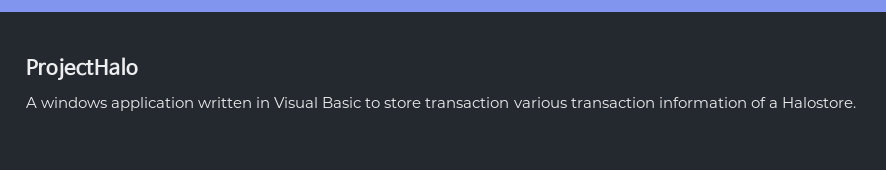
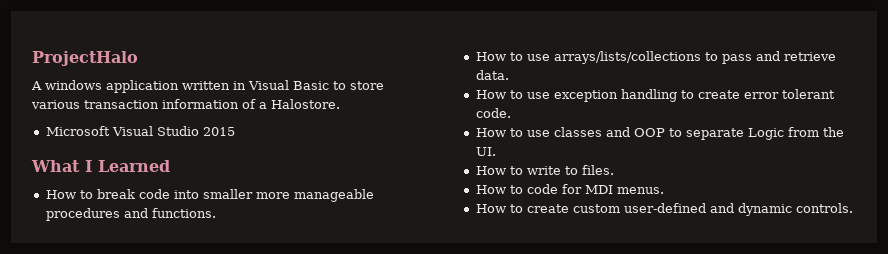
- A windows application written in Visual Basic to store transaction various transaction information of a Halostore.
+ A windows application written in Visual Basic to store various transaction information of a Halostore.
+ Microsoft Visual Studio 2015
+ What I Learned
+ How to break code into smaller more manageable procedures and functions.
+ How to use arrays/lists/collections to pass and retrieve data.
+ How to use exception handling to create error tolerant code.
+ How to use classes and OOP to separate Logic from the UI.
+ How to write to files.
+ How to code for MDI menus.
+ How to create custom user-defined and dynamic controls.

